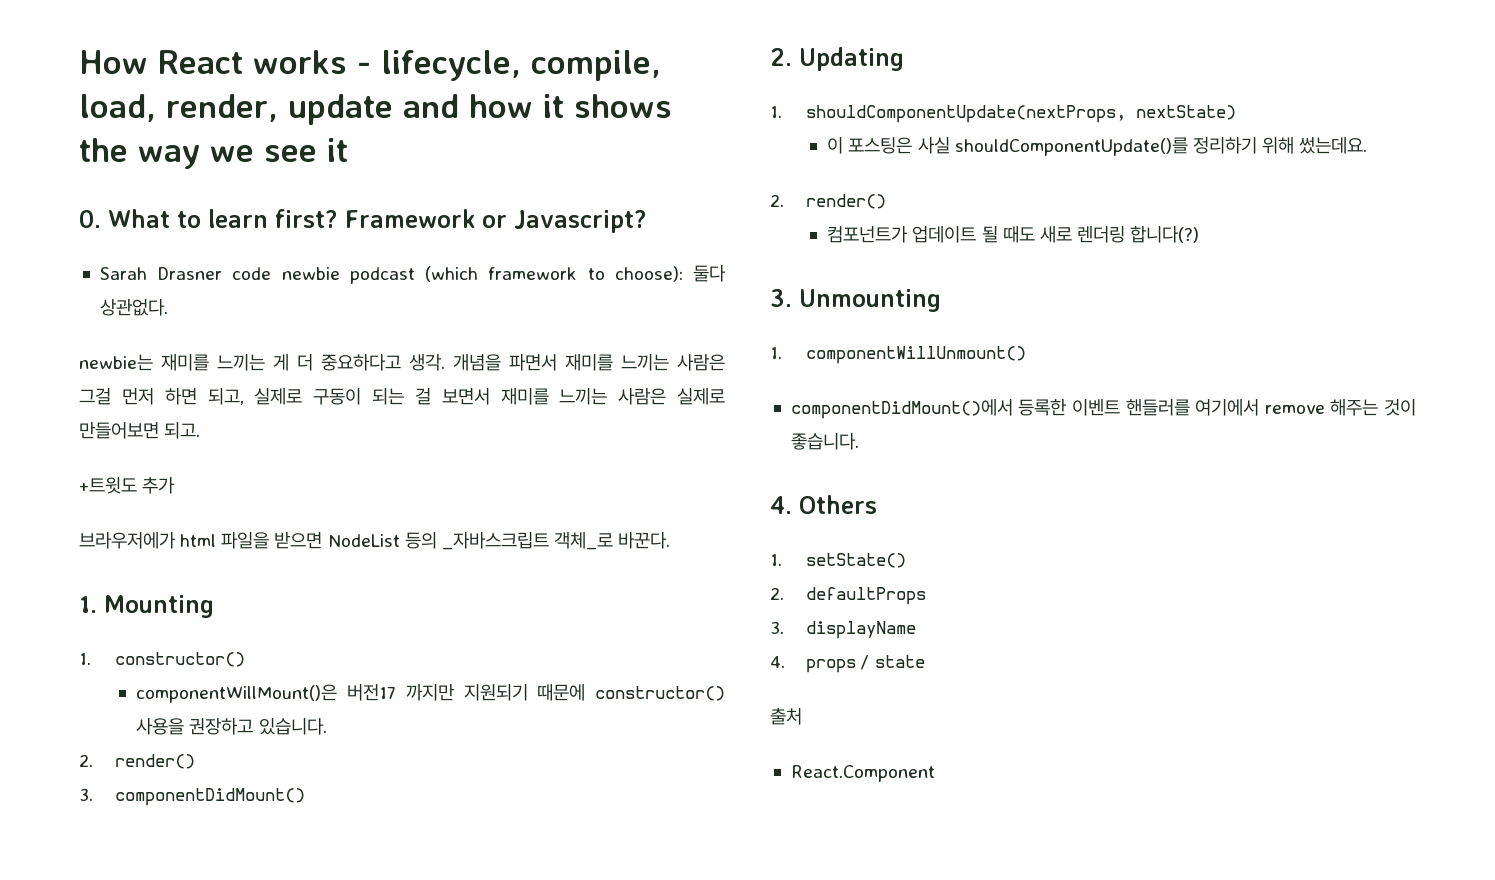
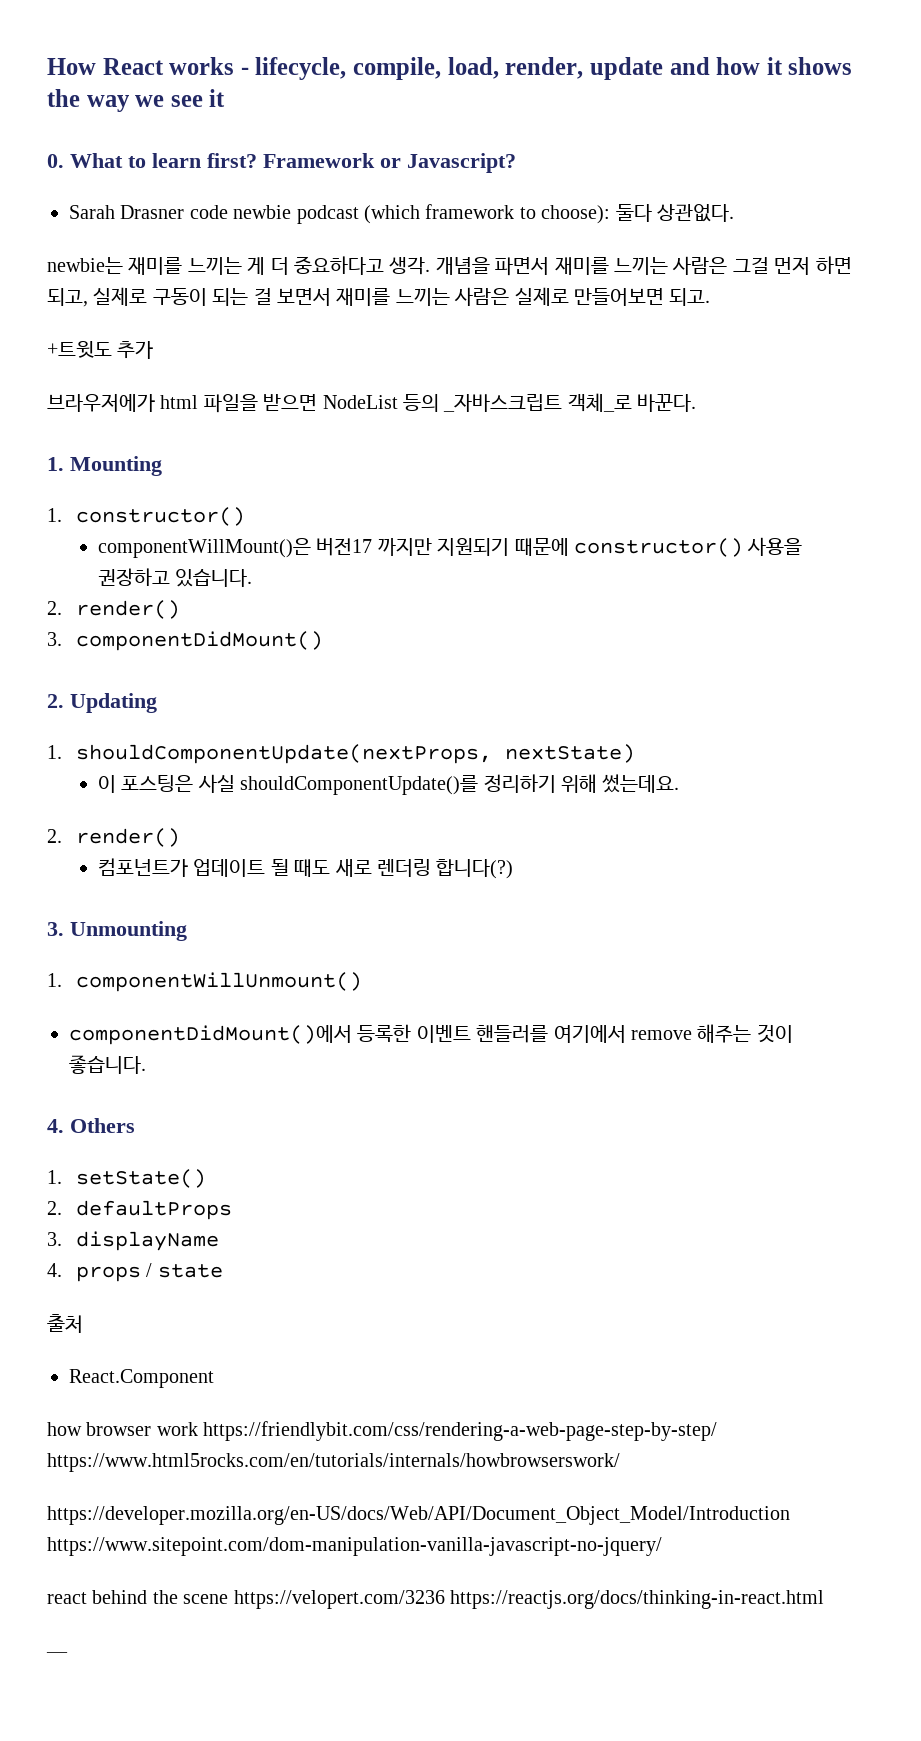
+ how browser work https://friendlybit.com/css/rendering-a-web-page-step-by-step/ https://www.html5rocks.com/en/tutorials/internals/howbrowserswork/
+ https://developer.mozilla.org/en-US/docs/Web/API/Document_Object_Model/Introduction https://www.sitepoint.com/dom-manipulation-vanilla-javascript-no-jquery/
+ react behind the scene https://velopert.com/3236 https://reactjs.org/docs/thinking-in-react.html
+ —

